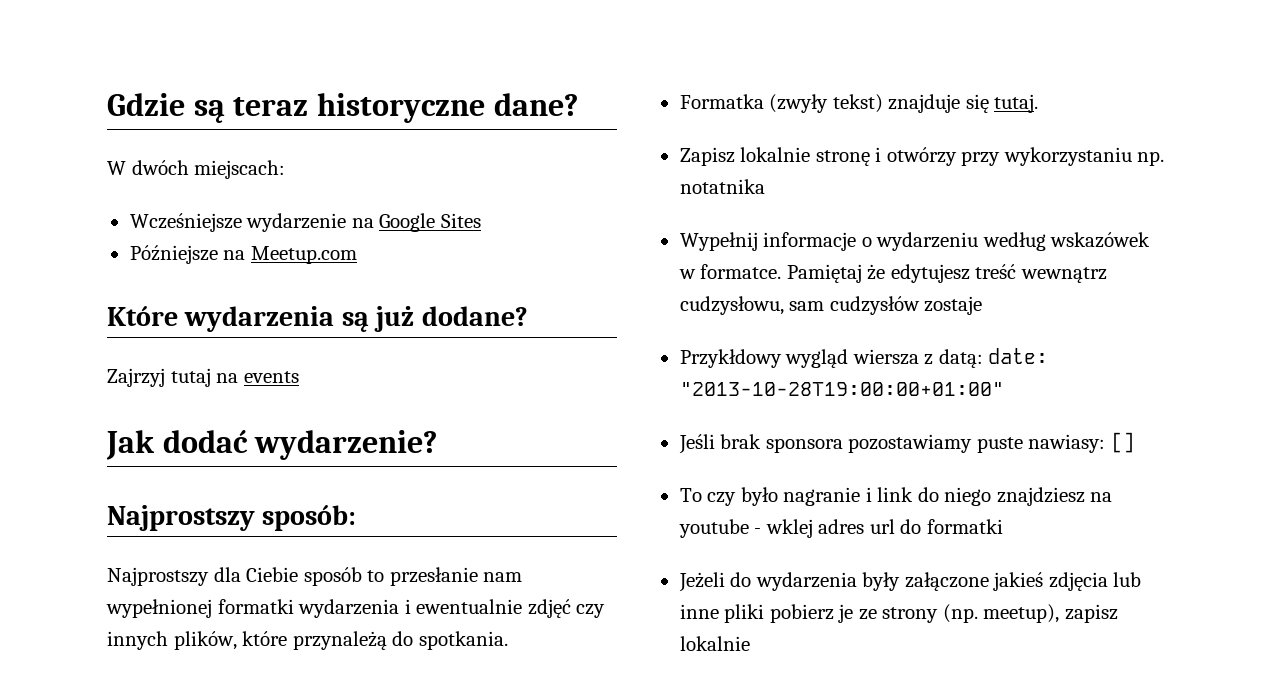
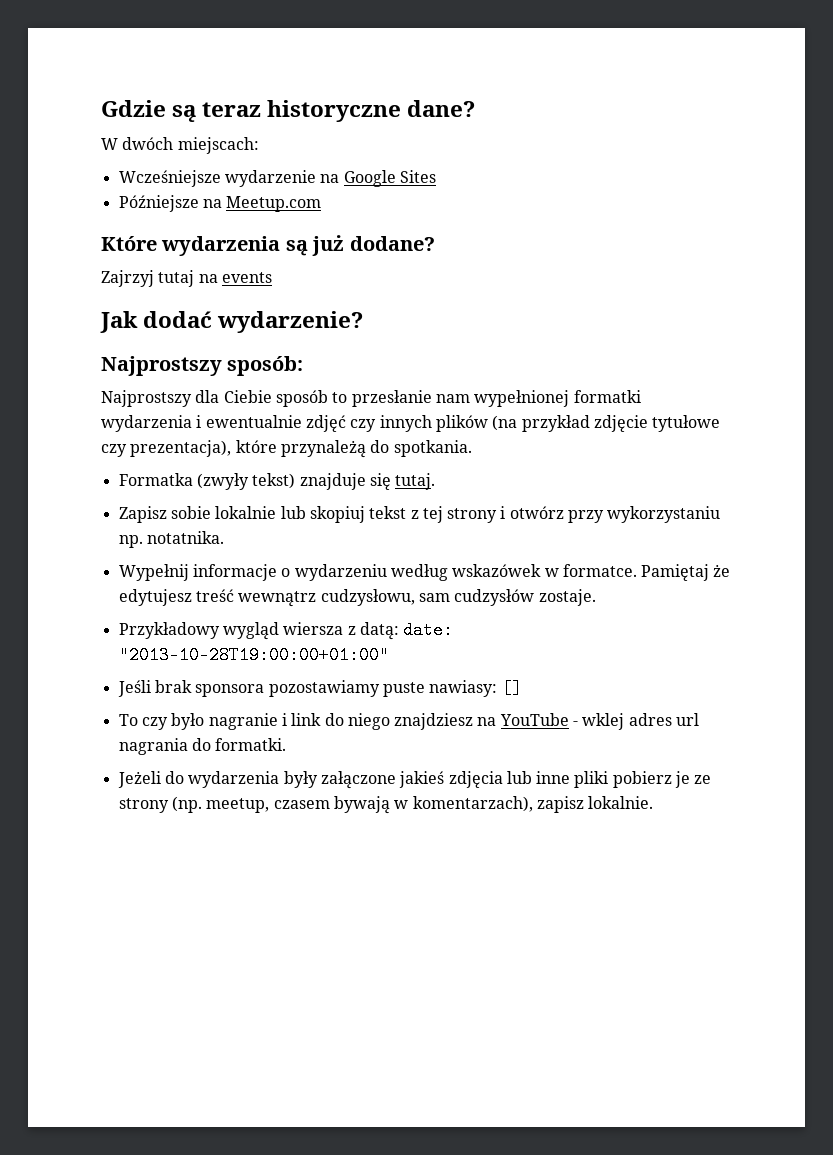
- Najprostszy dla Ciebie sposób to przesłanie nam wypełnionej formatki wydarzenia i ewentualnie zdjęć czy innych plików, które przynależą do spotkania.
+ Najprostszy dla Ciebie sposób to przesłanie nam wypełnionej formatki wydarzenia i ewentualnie zdjęć czy innych plików (na przykład zdjęcie tytułowe czy prezentacja), które przynależą do spotkania.
- Zapisz lokalnie stronę i otwórzy przy wykorzystaniu np. notatnika
+ Zapisz sobie lokalnie lub skopiuj tekst z tej strony i otwórz przy wykorzystaniu np. notatnika.
- Pamiętaj że edytujesz treść wewnątrz cudzysłowu, sam cudzysłów zostaje
- Przykłdowy wygląd wiersza z datą: date: "2013-10-28T19:00:00+01:00"
+ Pamiętaj że edytujesz treść wewnątrz cudzysłowu, sam cudzysłów zostaje.
+ Przykładowy wygląd wiersza z datą: date: "2013-10-28T19:00:00+01:00"
- To czy było nagranie i link do niego znajdziesz na youtube - wklej adres url do formatki
+ To czy było nagranie i link do niego znajdziesz na YouTube - wklej adres url nagrania do formatki.
- Jeżeli do wydarzenia były załączone jakieś zdjęcia lub inne pliki pobierz je ze strony (np. meetup), zapisz lokalnie
+ Jeżeli do wydarzenia były załączone jakieś zdjęcia lub inne pliki pobierz je ze strony (np. meetup, czasem bywają w komentarzach), zapisz lokalnie.

